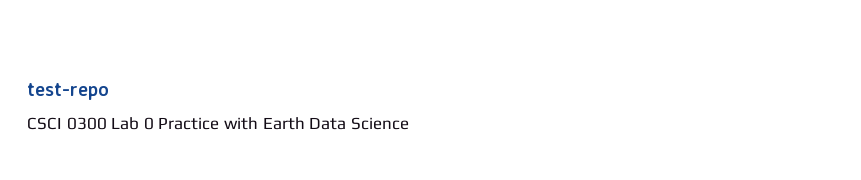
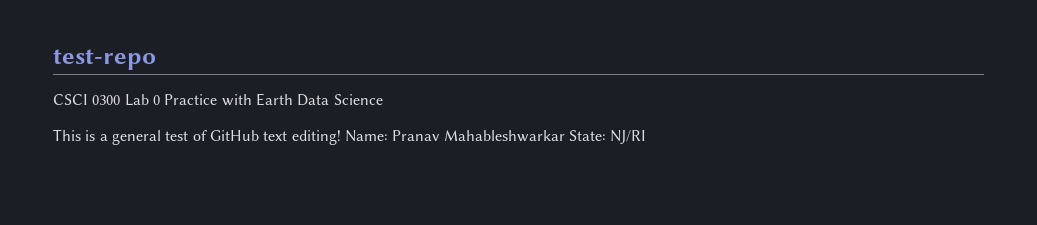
+ This is a general test of GitHub text editing! Name: Pranav Mahableshwarkar State: NJ/RI

